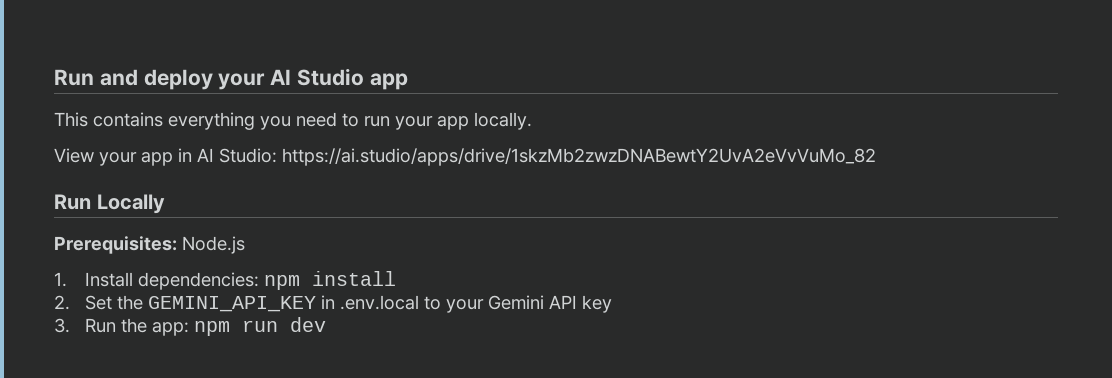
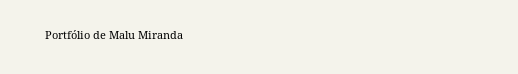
- Run and deploy your AI Studio app
- This contains everything you need to run your app locally.
- View your app in AI Studio: https://ai.studio/apps/drive/1skzMb2zwzDNABewtY2UvA2eVvVuMo_82
- Run Locally
- Prerequisites: Node.js
- 1. Install dependencies: npm install
- 2. Set the GEMINI_API_KEY in .env.local to your Gemini API key
- 3. Run the app: npm run dev
+ Portfólio de Malu Miranda

